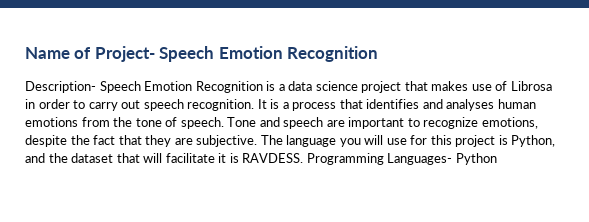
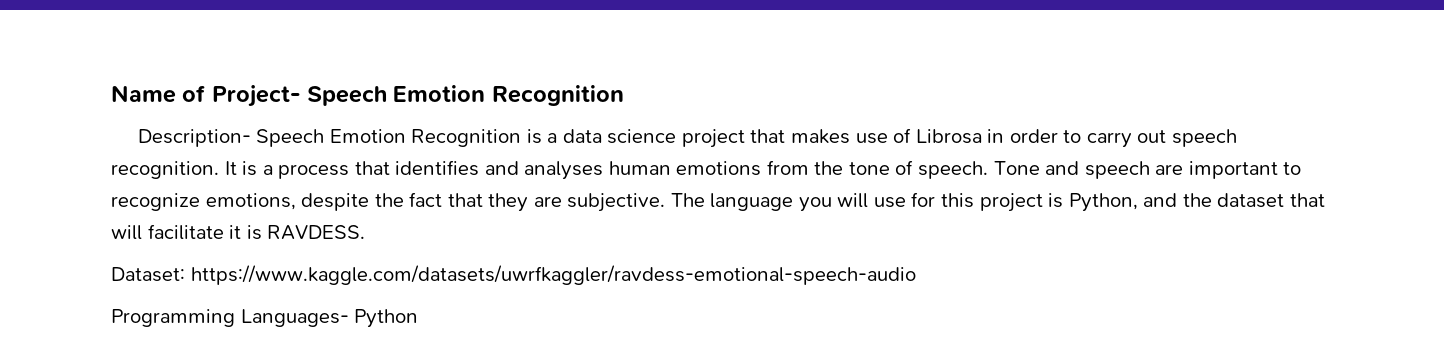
- The language you will use for this project is Python, and the dataset that will facilitate it is RAVDESS. Programming Languages- Python
+ The language you will use for this project is Python, and the dataset that will facilitate it is RAVDESS.
+ Dataset: https://www.kaggle.com/datasets/uwrfkaggler/ravdess-emotional-speech-audio
+ Programming Languages- Python

